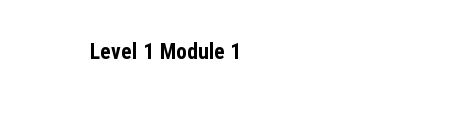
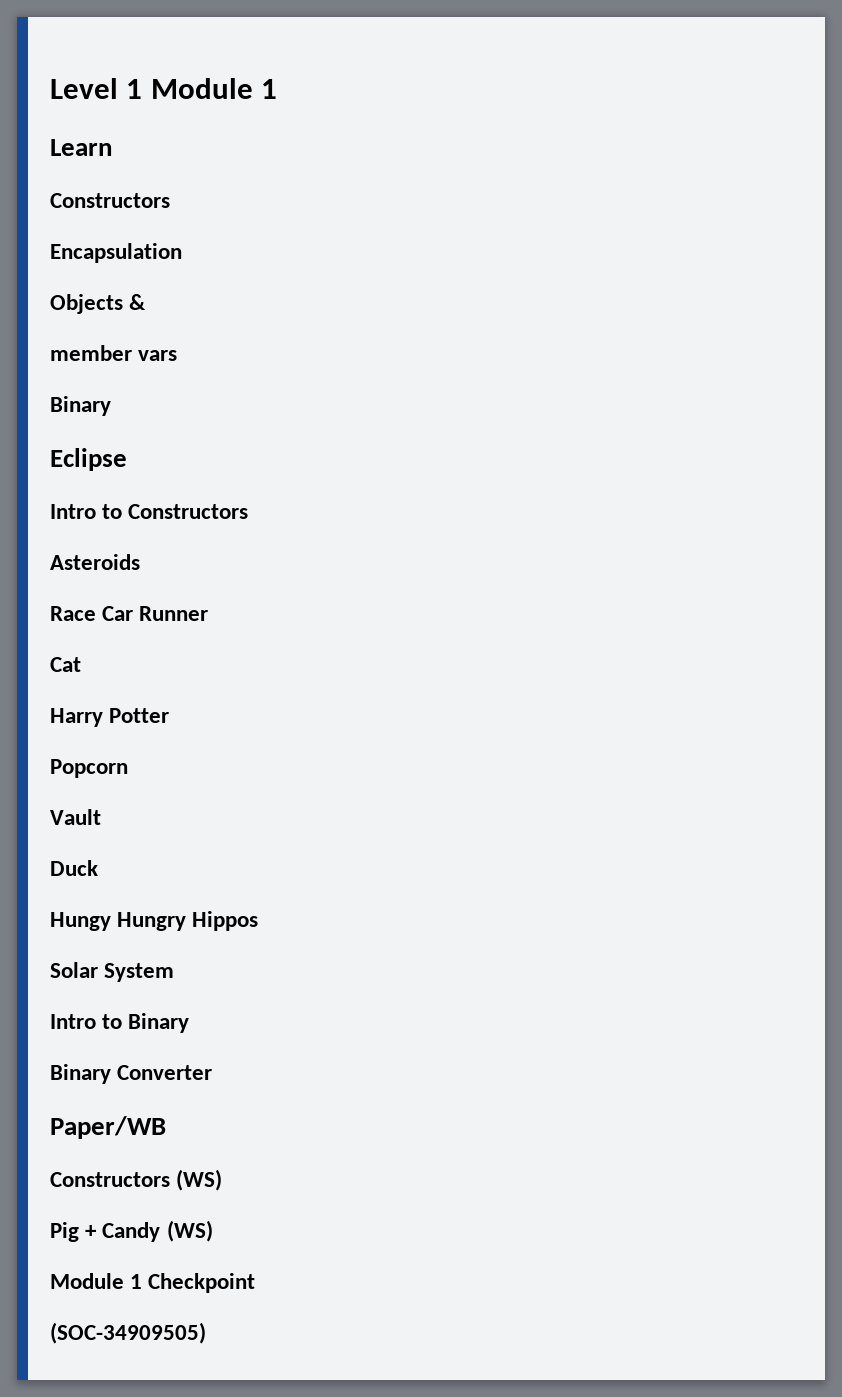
+ Learn
+ Constructors
+ Encapsulation
+ Objects &
+ member vars
+ Binary
+ Eclipse
+ Intro to Constructors
+ Asteroids
+ Race Car Runner
+ Cat
+ Harry Potter
+ Popcorn
+ Vault
+ Duck
+ Hungy Hungry Hippos
+ Solar System
+ Intro to Binary
+ Binary Converter
+ Paper/WB
+ Constructors (WS)
+ Pig + Candy (WS)
+ Module 1 Checkpoint
+ (SOC-34909505)

